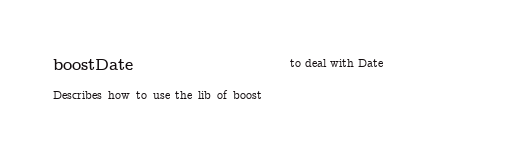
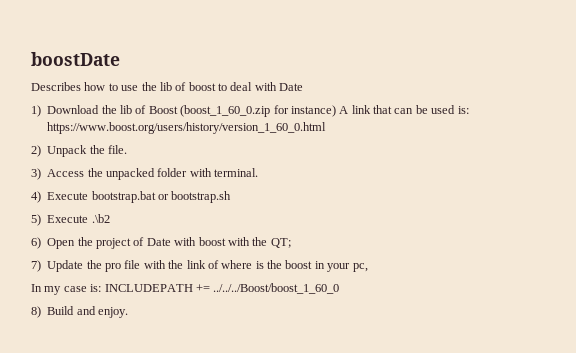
+ 1) Download the lib of Boost (boost_1_60_0.zip for instance) A link that can be used is: https://www.boost.org/users/history/version_1_60_0.html
+ 2) Unpack the file.
+ 3) Access the unpacked folder with terminal.
+ 4) Execute bootstrap.bat or bootstrap.sh
+ 5) Execute .\b2
+ 6) Open the project of Date with boost with the QT;
+ 7) Update the pro file with the link of where is the boost in your pc,
+ In my case is: INCLUDEPATH += ../../../Boost/boost_1_60_0
+ 8) Build and enjoy.

